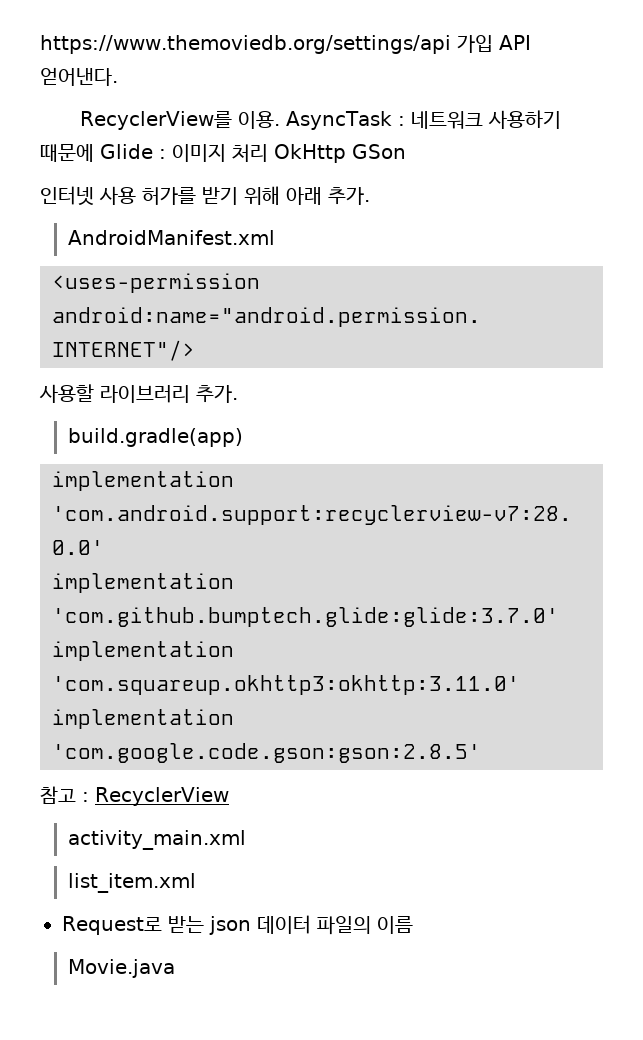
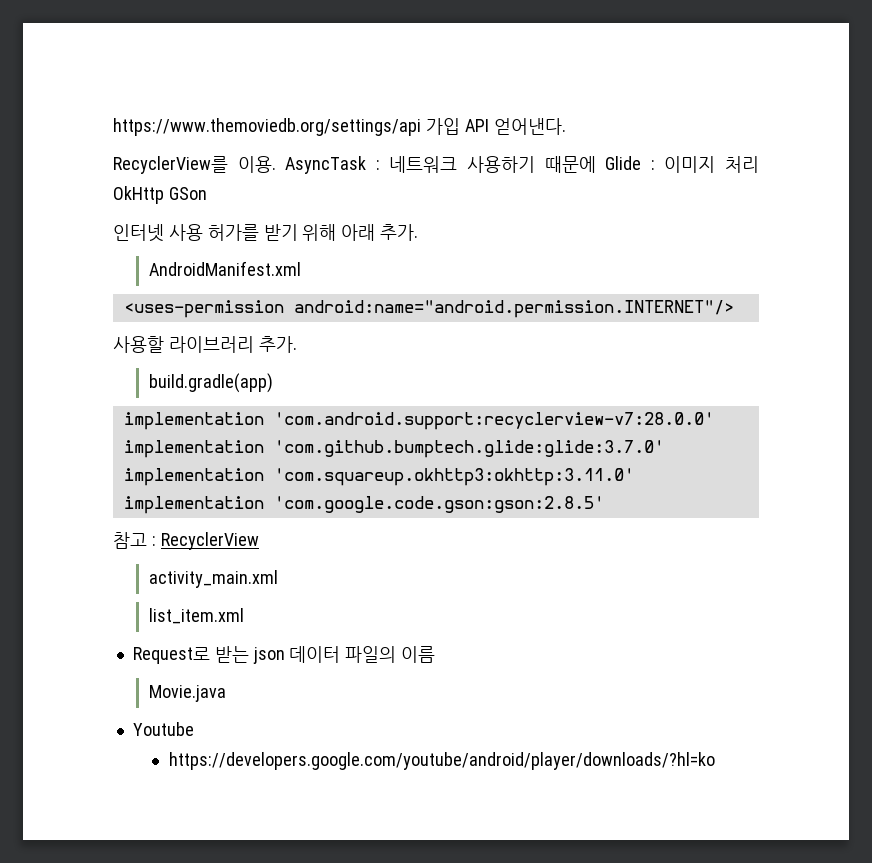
+ Youtube
+ https://developers.google.com/youtube/android/player/downloads/?hl=ko

